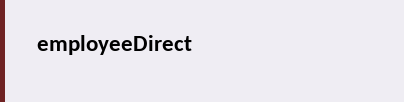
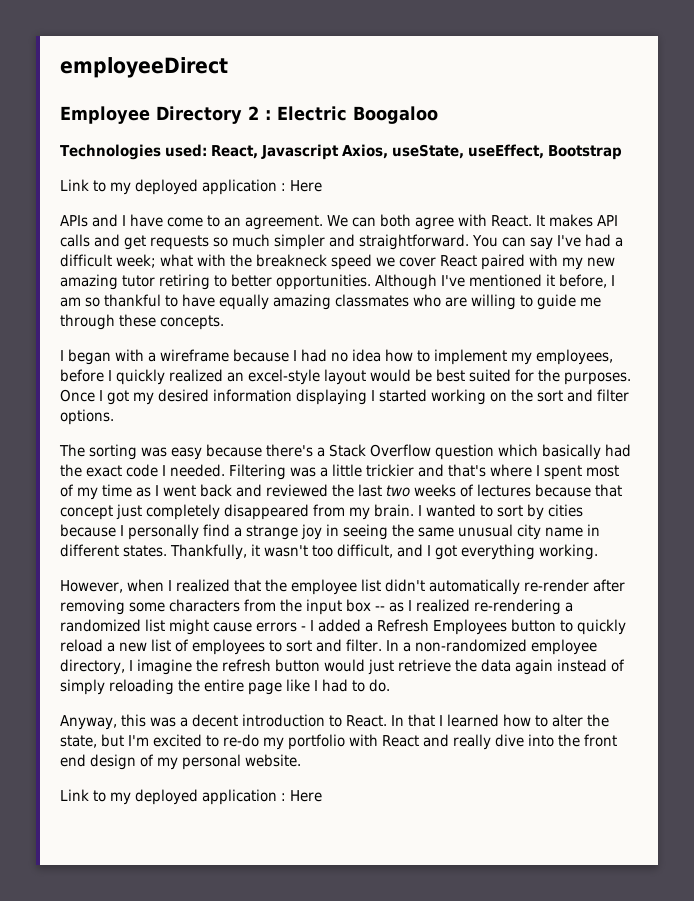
+ Employee Directory 2 : Electric Boogaloo
+ Technologies used: React, Javascript Axios, useState, useEffect, Bootstrap
+ Link to my deployed application : Here
+ APIs and I have come to an agreement. We can both agree with React. It makes API calls and get requests so much simpler and straightforward. You can say I've had a difficult week; what with the breakneck speed we cover React paired with my new amazing tutor retiring to better opportunities. Although I've mentioned it before, I am so thankful to have equally amazing classmates who are willing to guide me through these concepts.
+ I began with a wireframe because I had no idea how to implement my employees, before I quickly realized an excel-style layout would be best suited for the purposes. Once I got my desired information displaying I started working on the sort and filter options.
+ The sorting was easy because there's a Stack Overflow question which basically had the exact code I needed. Filtering was a little trickier and that's where I spent most of my time as I went back and reviewed the last two weeks of lectures because that concept just completely disappeared from my brain. I wanted to sort by cities because I personally find a strange joy in seeing the same unusual city name in different states. Thankfully, it wasn't too difficult, and I got everything working.
+ However, when I realized that the employee list didn't automatically re-render after removing some characters from the input box -- as I realized re-rendering a randomized list might cause errors - I added a Refresh Employees button to quickly reload a new list of employees to sort and filter. In a non-randomized employee directory, I imagine the refresh button would just retrieve the data again instead of simply reloading the entire page like I had to do.
+ Anyway, this was a decent introduction to React. In that I learned how to alter the state, but I'm excited to re-do my portfolio with React and really dive into the front end design of my personal website.
+ Link to my deployed application : Here

